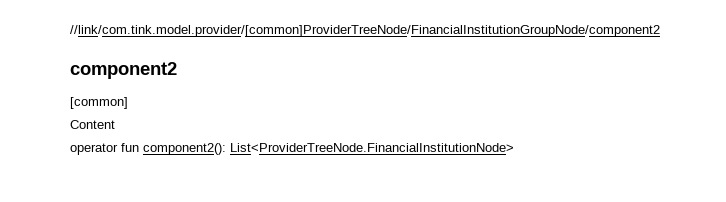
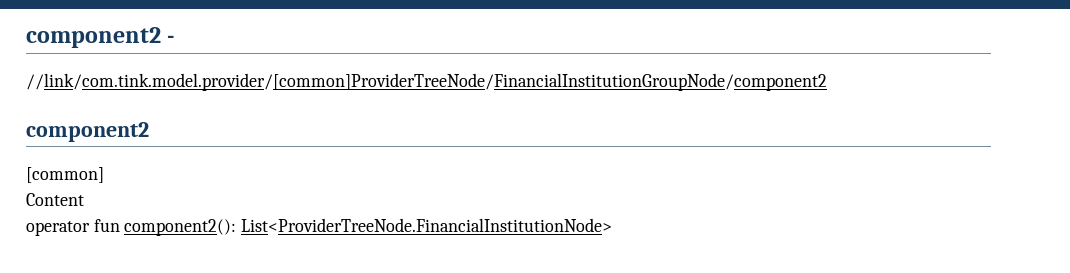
+ component2 -

